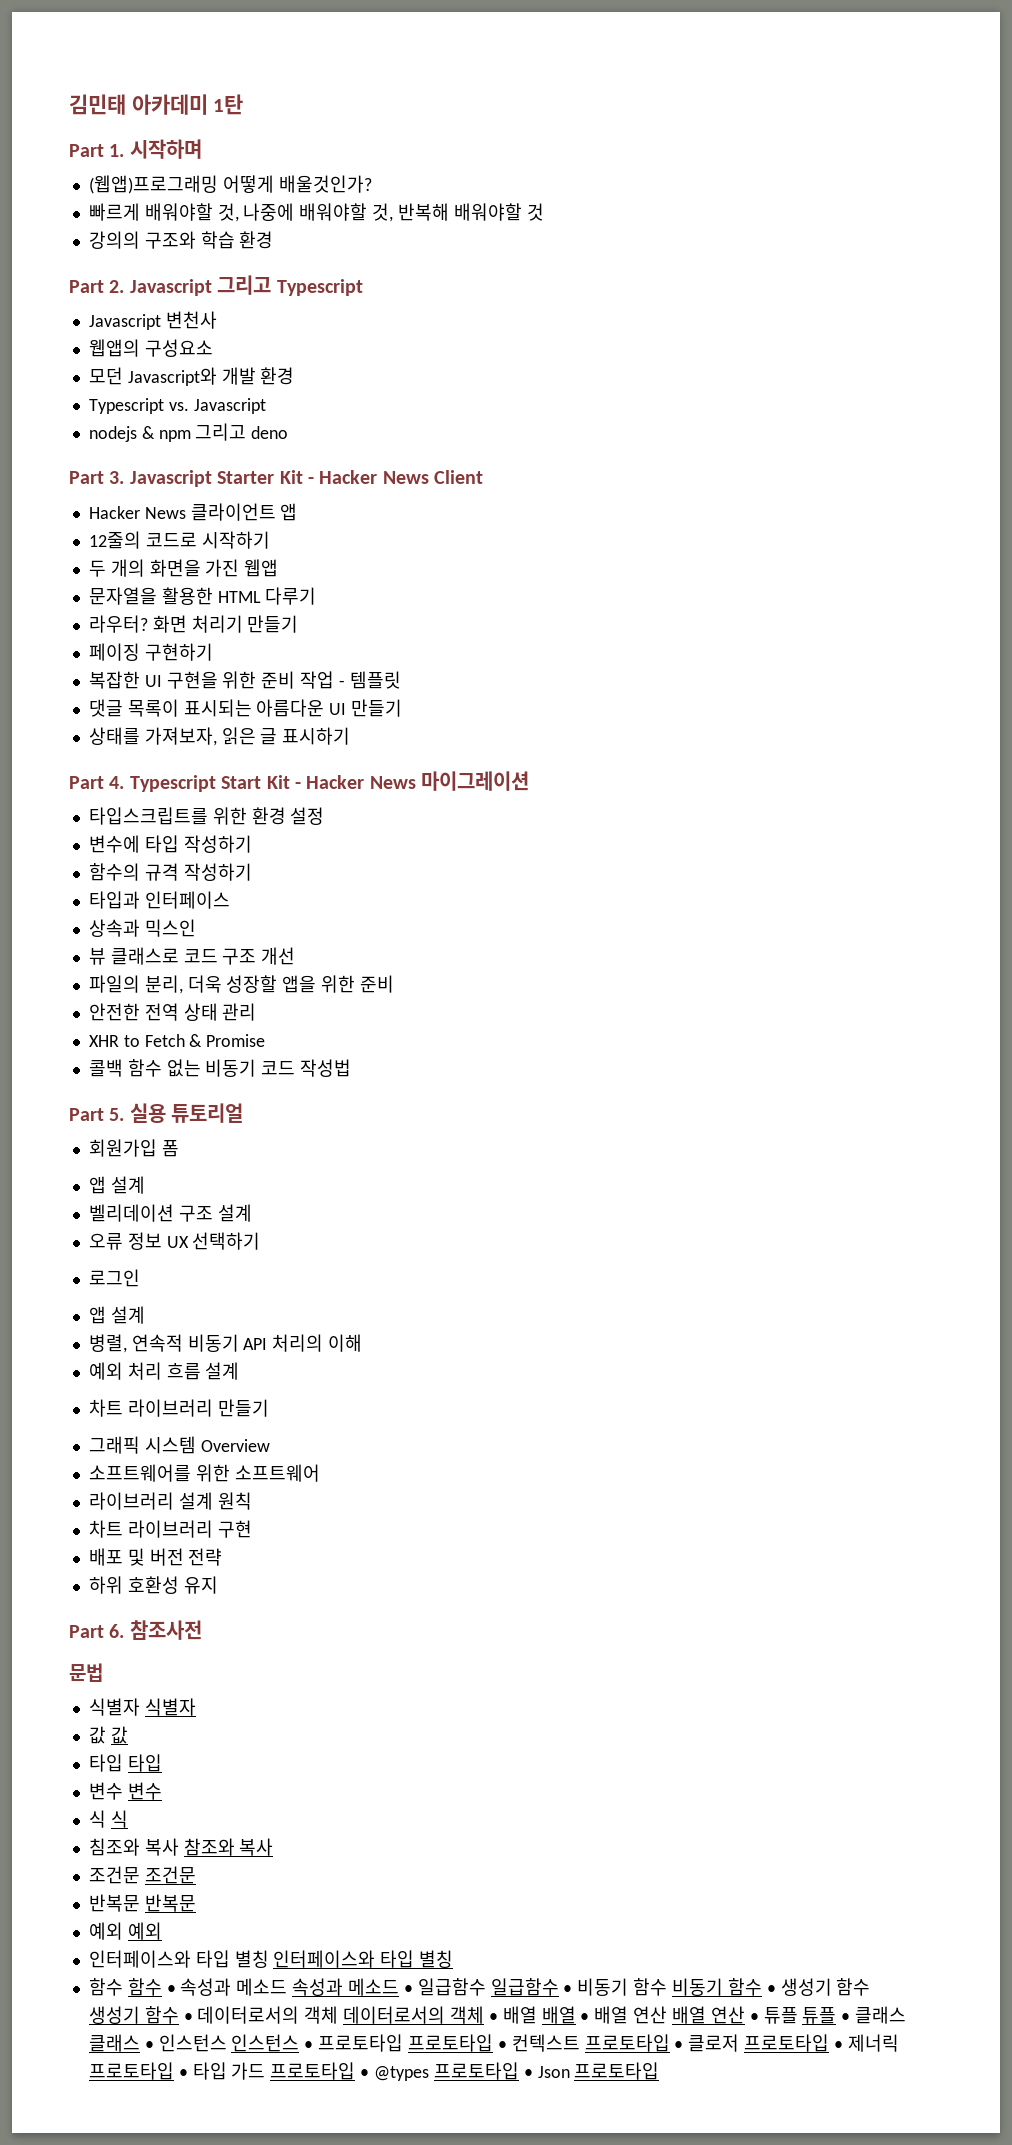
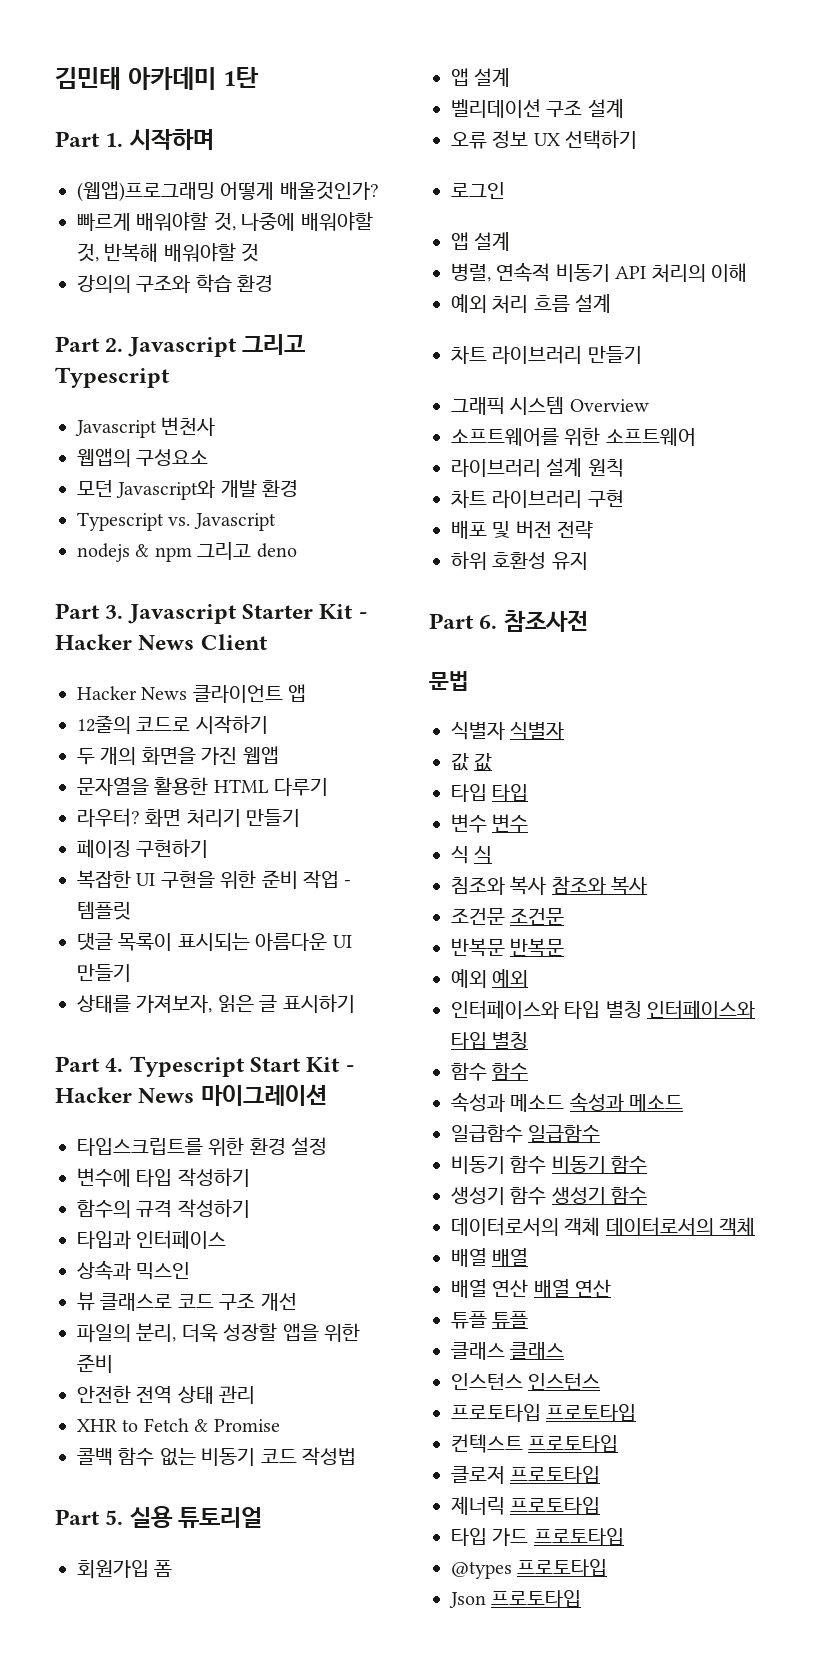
- 함수 함수 • 속성과 메소드 속성과 메소드 • 일급함수 일급함수 • 비동기 함수 비동기 함수 • 생성기 함수 생성기 함수 • 데이터로서의 객체 데이터로서의 객체 • 배열 배열 • 배열 연산 배열 연산 • 튜플 튜플 • 클래스 클래스 • 인스턴스 인스턴스 • 프로토타입 프로토타입 • 컨텍스트 프로토타입 • 클로저 프로토타입 • 제너릭 프로토타입 • 타입 가드 프로토타입 • @types 프로토타입 • Json 프로토타입
+ 함수 함수
+ 속성과 메소드 속성과 메소드
+ 일급함수 일급함수
+ 비동기 함수 비동기 함수
+ 생성기 함수 생성기 함수
+ 데이터로서의 객체 데이터로서의 객체
+ 배열 배열
+ 배열 연산 배열 연산
+ 튜플 튜플
+ 클래스 클래스
+ 인스턴스 인스턴스
+ 프로토타입 프로토타입
+ 컨텍스트 프로토타입
+ 클로저 프로토타입
+ 제너릭 프로토타입
+ 타입 가드 프로토타입
+ @types 프로토타입
+ Json 프로토타입

